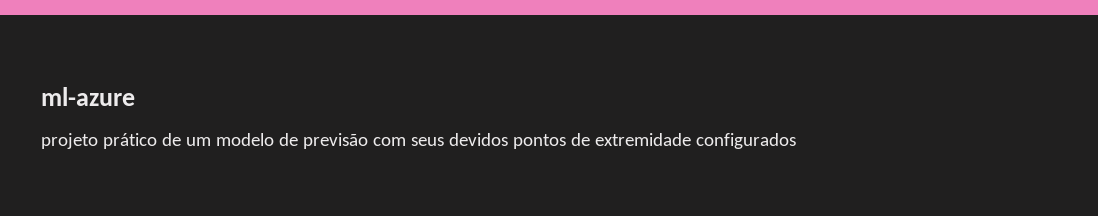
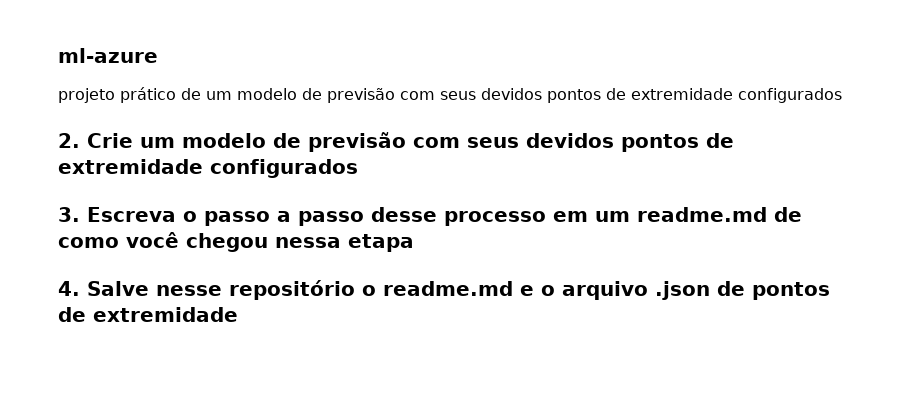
+ 2. Crie um modelo de previsão com seus devidos pontos de extremidade configurados
+ 3. Escreva o passo a passo desse processo em um readme.md de como você chegou nessa etapa
+ 4. Salve nesse repositório o readme.md e o arquivo .json de pontos de extremidade

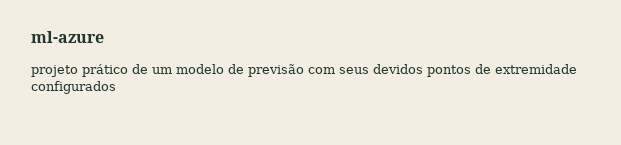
- 2. Crie um modelo de previsão com seus devidos pontos de extremidade configurados
- 3. Escreva o passo a passo desse processo em um readme.md de como você chegou nessa etapa
- 4. Salve nesse repositório o readme.md e o arquivo .json de pontos de extremidade

